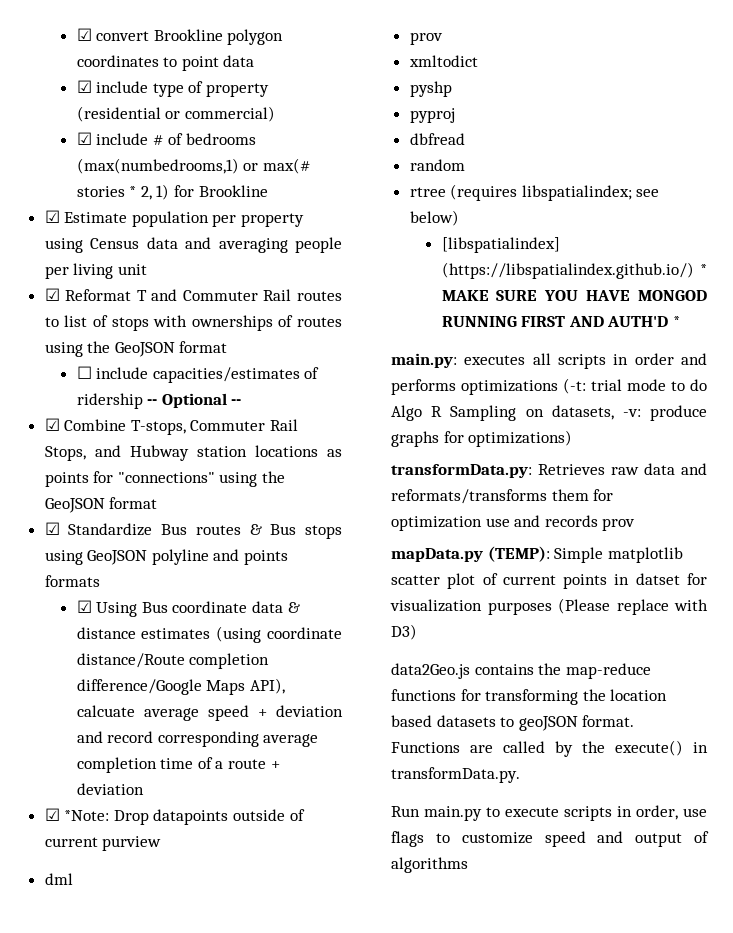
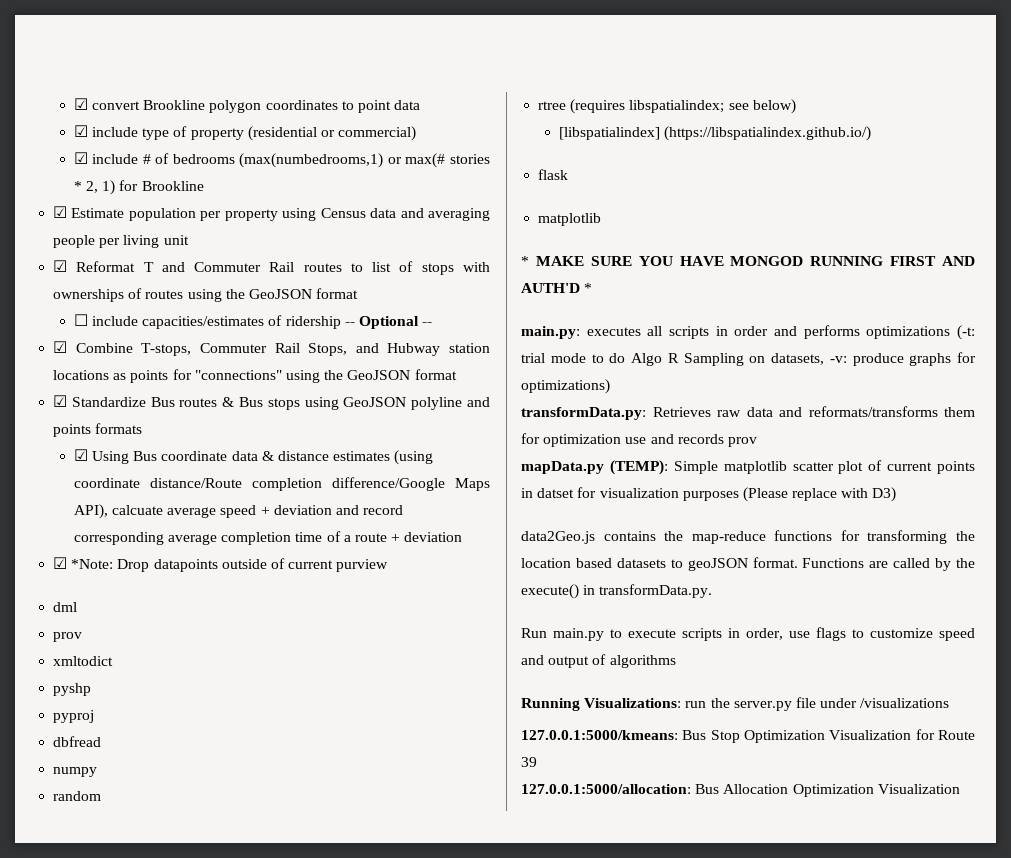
+ numpy
- [libspatialindex] (https://libspatialindex.github.io/) * MAKE SURE YOU HAVE MONGOD RUNNING FIRST AND AUTH'D *
+ [libspatialindex] (https://libspatialindex.github.io/)
+ flask
+ matplotlib
+ * MAKE SURE YOU HAVE MONGOD RUNNING FIRST AND AUTH'D *
+ Running Visualizations: run the server.py file under /visualizations
+ 127.0.0.1:5000/kmeans: Bus Stop Optimization Visualization for Route 39
+ 127.0.0.1:5000/allocation: Bus Allocation Optimization Visualization

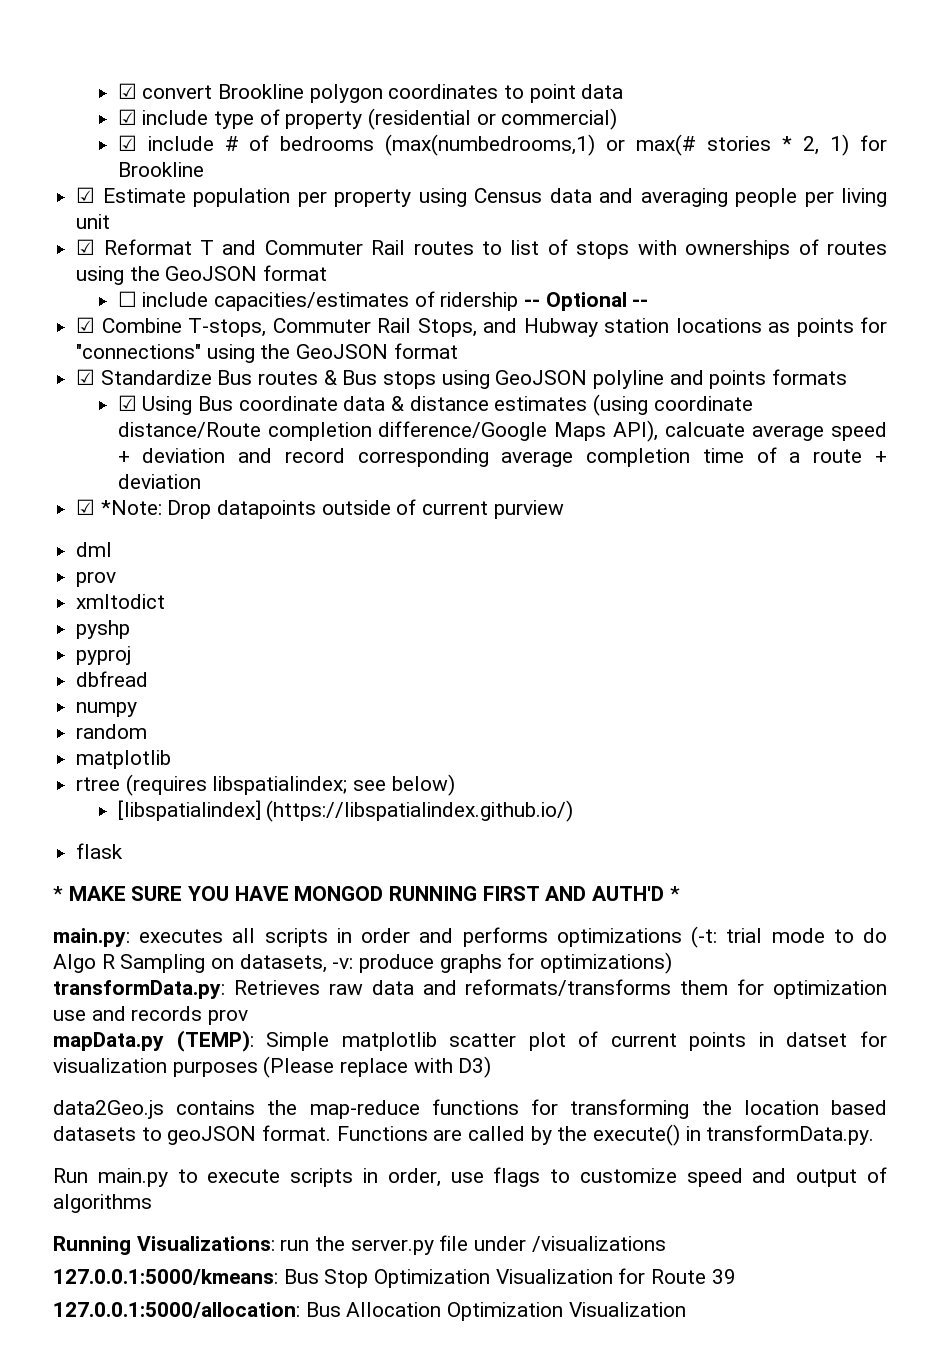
  random
+ matplotlib
  flask
- matplotlib

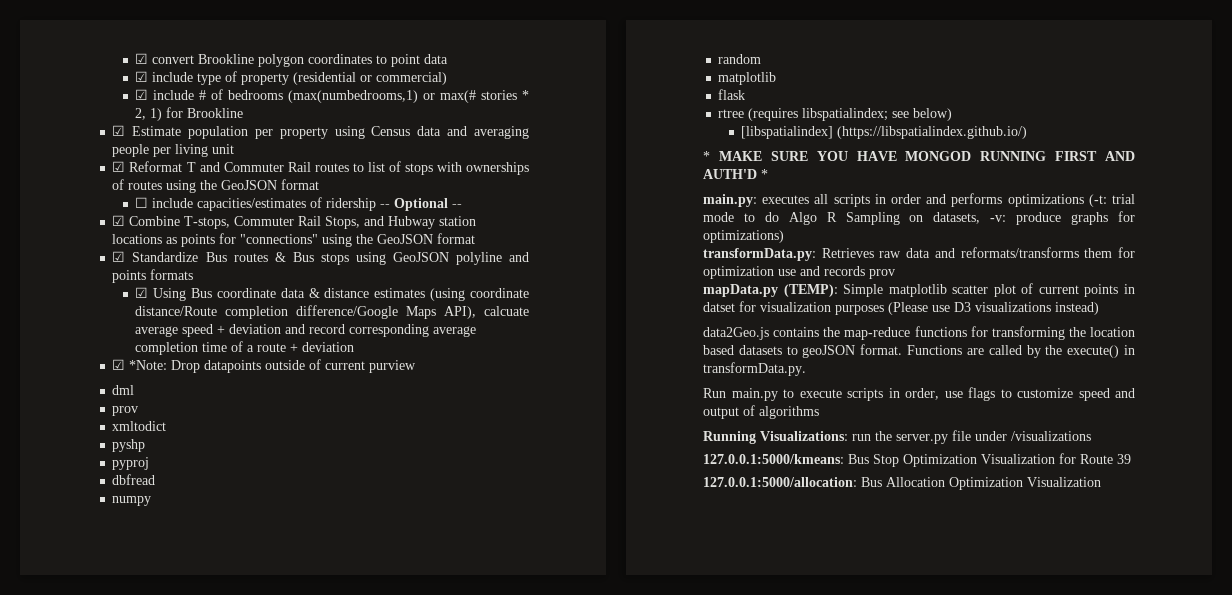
+ flask
- flask
- mapData.py (TEMP): Simple matplotlib scatter plot of current points in datset for visualization purposes (Please replace with D3)
+ mapData.py (TEMP): Simple matplotlib scatter plot of current points in datset for visualization purposes (Please use D3 visualizations instead)

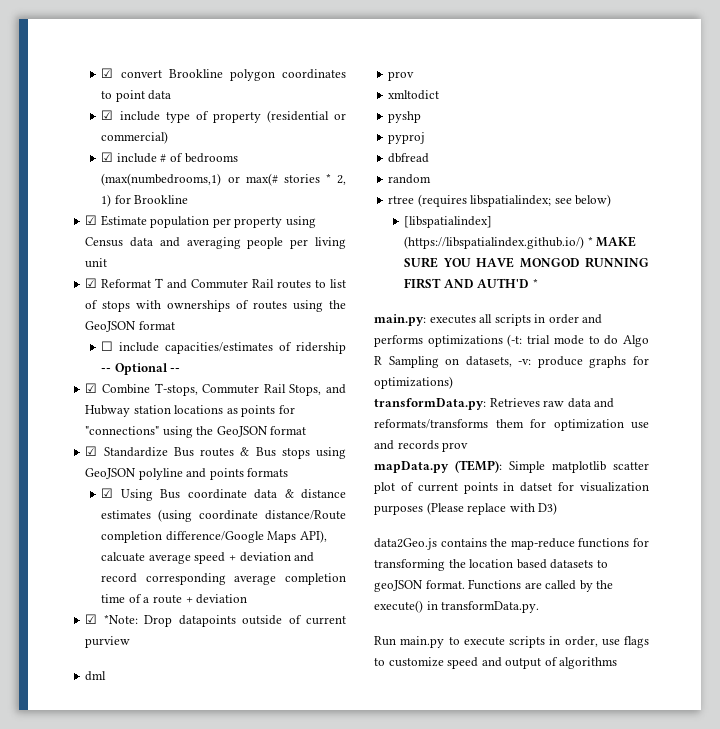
- numpy
  random
- matplotlib
- flask
- [libspatialindex] (https://libspatialindex.github.io/)
- * MAKE SURE YOU HAVE MONGOD RUNNING FIRST AND AUTH'D *
+ [libspatialindex] (https://libspatialindex.github.io/) * MAKE SURE YOU HAVE MONGOD RUNNING FIRST AND AUTH'D *
- mapData.py (TEMP): Simple matplotlib scatter plot of current points in datset for visualization purposes (Please use D3 visualizations instead)
+ mapData.py (TEMP): Simple matplotlib scatter plot of current points in datset for visualization purposes (Please replace with D3)
- Running Visualizations: run the server.py file under /visualizations
- 127.0.0.1:5000/kmeans: Bus Stop Optimization Visualization for Route 39
- 127.0.0.1:5000/allocation: Bus Allocation Optimization Visualization

